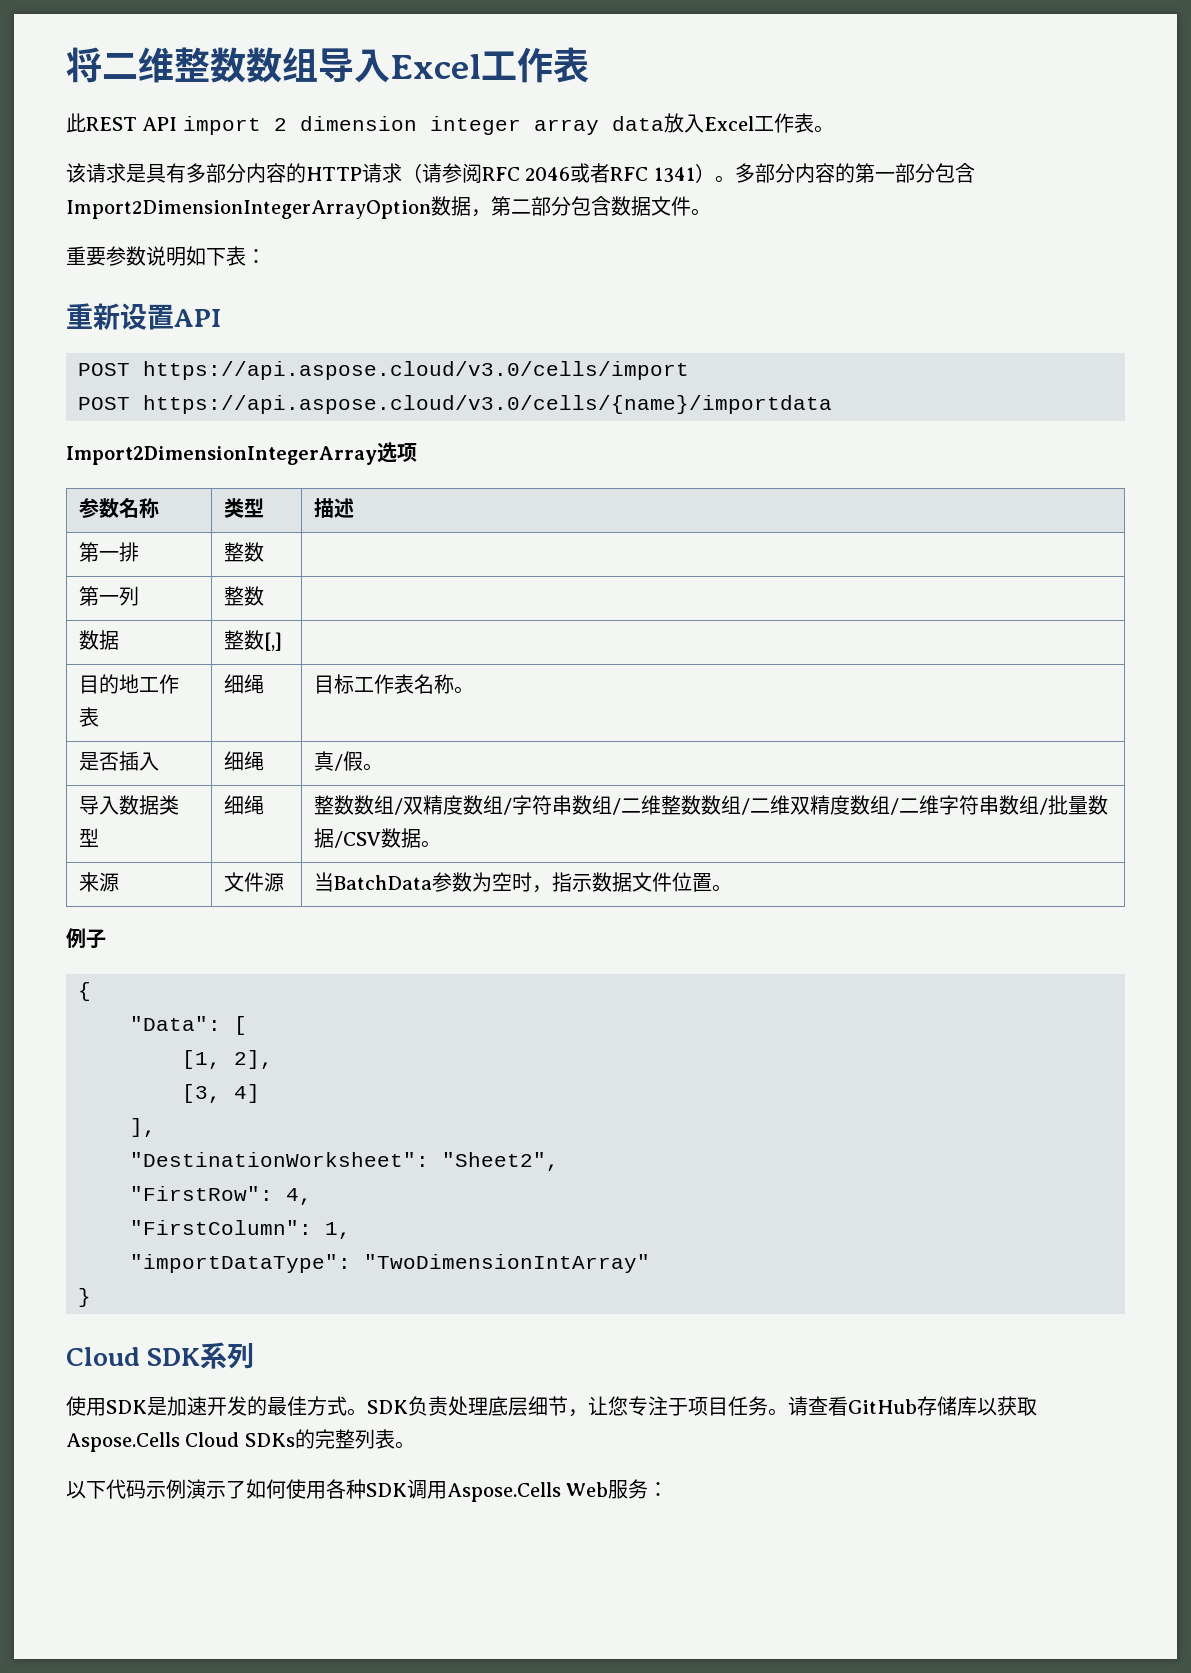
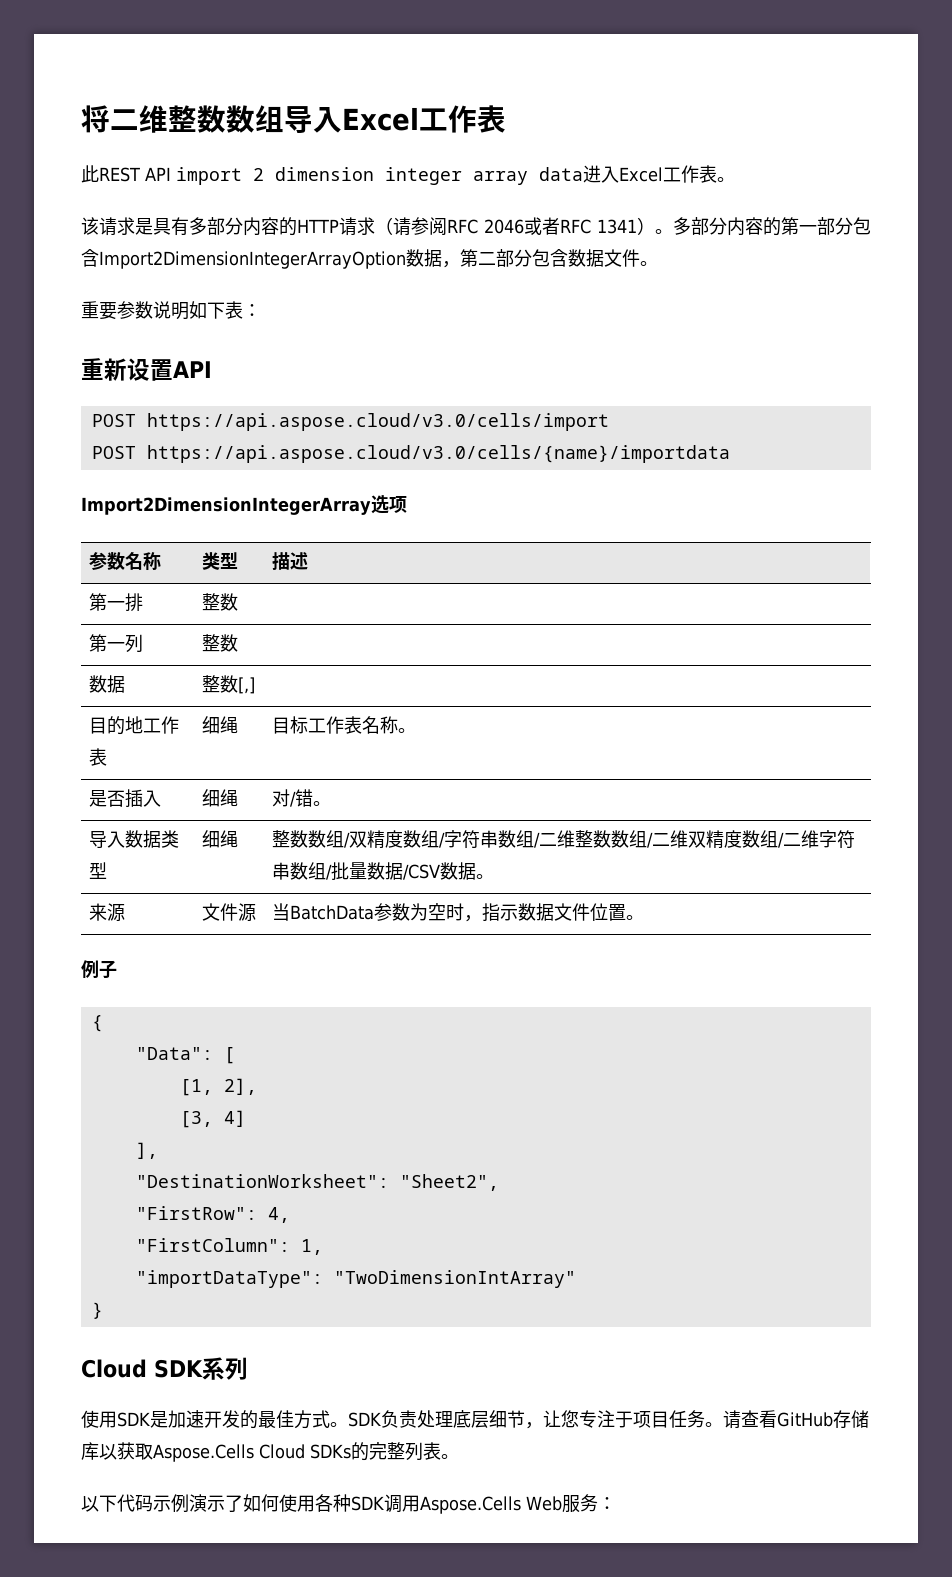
- 此REST API import 2 dimension integer array data放入Excel工作表。
+ 此REST API import 2 dimension integer array data进入Excel工作表。
- 是否插入 | 细绳 | 真/假。
+ 是否插入 | 细绳 | 对/错。

